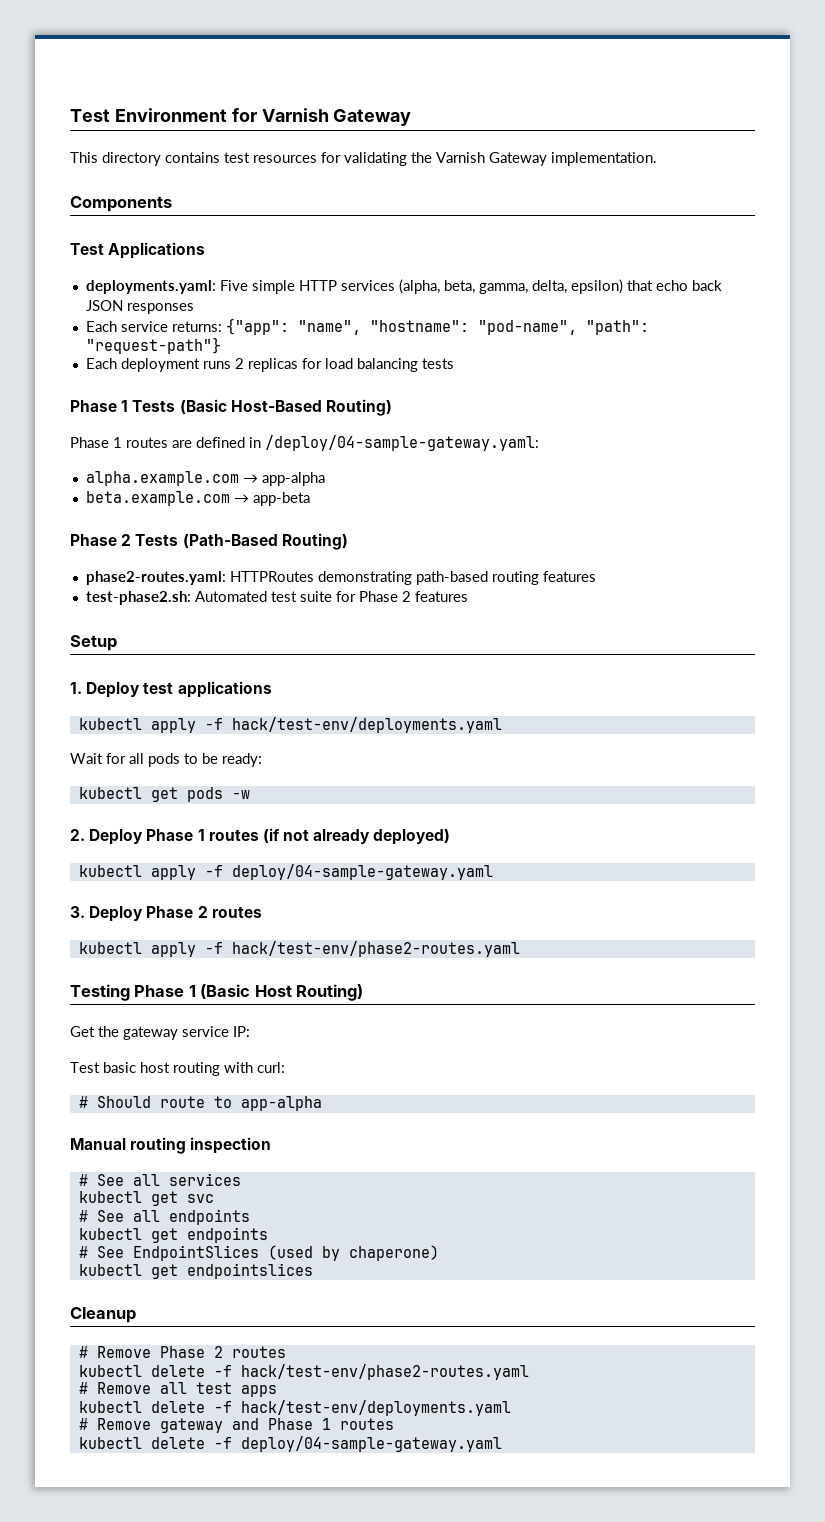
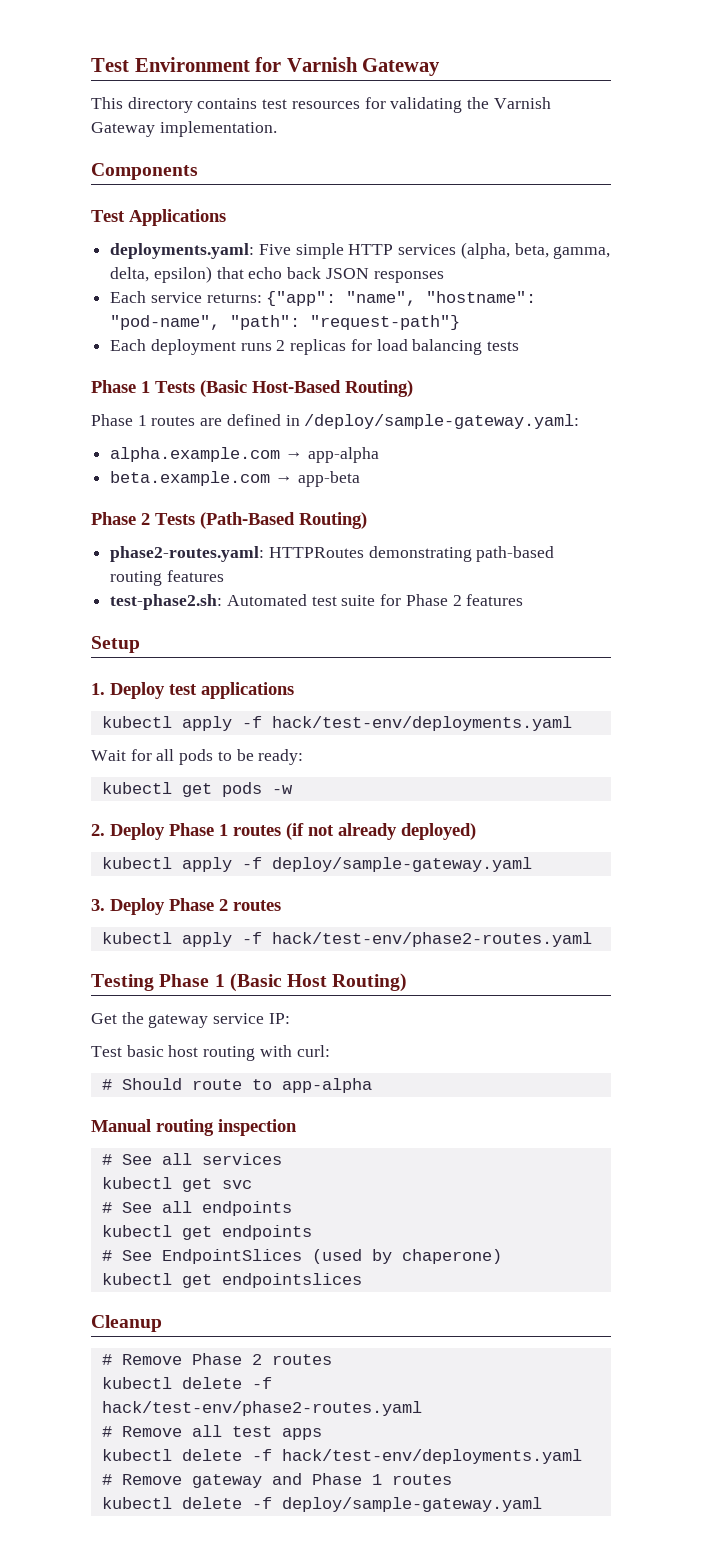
- Phase 1 routes are defined in /deploy/04-sample-gateway.yaml:
+ Phase 1 routes are defined in /deploy/sample-gateway.yaml:
- kubectl apply -f deploy/04-sample-gateway.yaml
+ kubectl apply -f deploy/sample-gateway.yaml
- kubectl delete -f deploy/04-sample-gateway.yaml
+ kubectl delete -f deploy/sample-gateway.yaml

